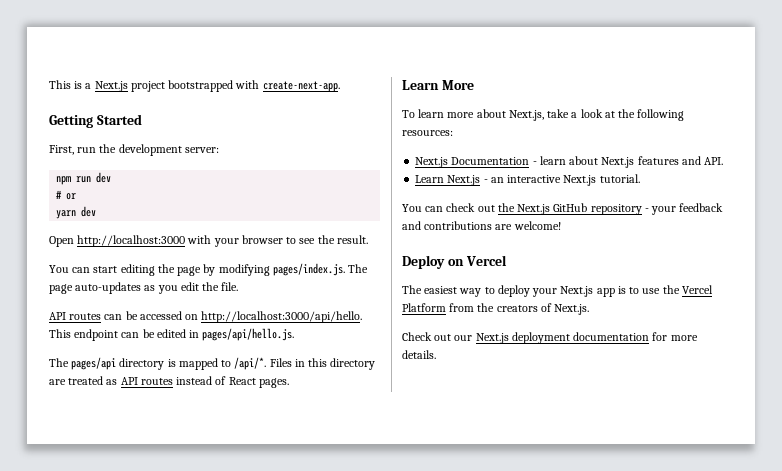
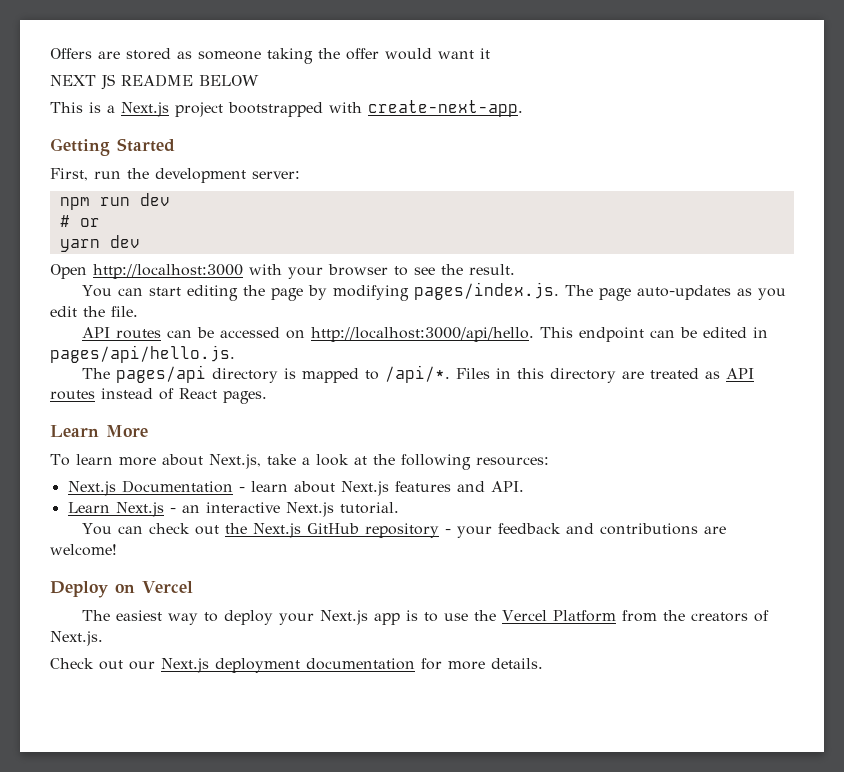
+ Offers are stored as someone taking the offer would want it
+ NEXT JS README BELOW

